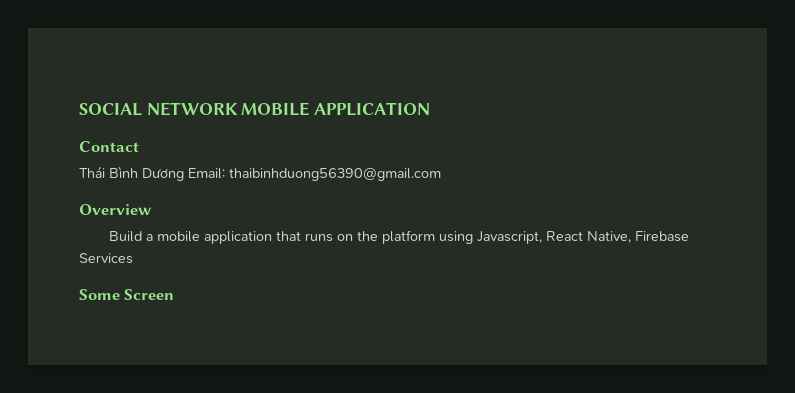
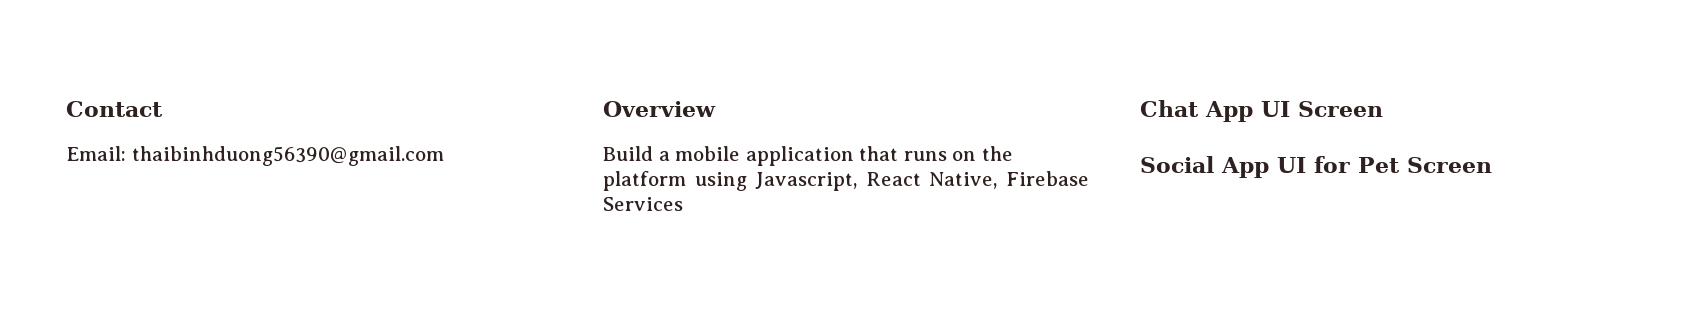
- SOCIAL NETWORK MOBILE APPLICATION
  Contact
- Thái Bình Dương Email: thaibinhduong56390@gmail.com
+ Email: thaibinhduong56390@gmail.com
- Some Screen
+ Chat App UI Screen
+ Social App UI for Pet Screen

